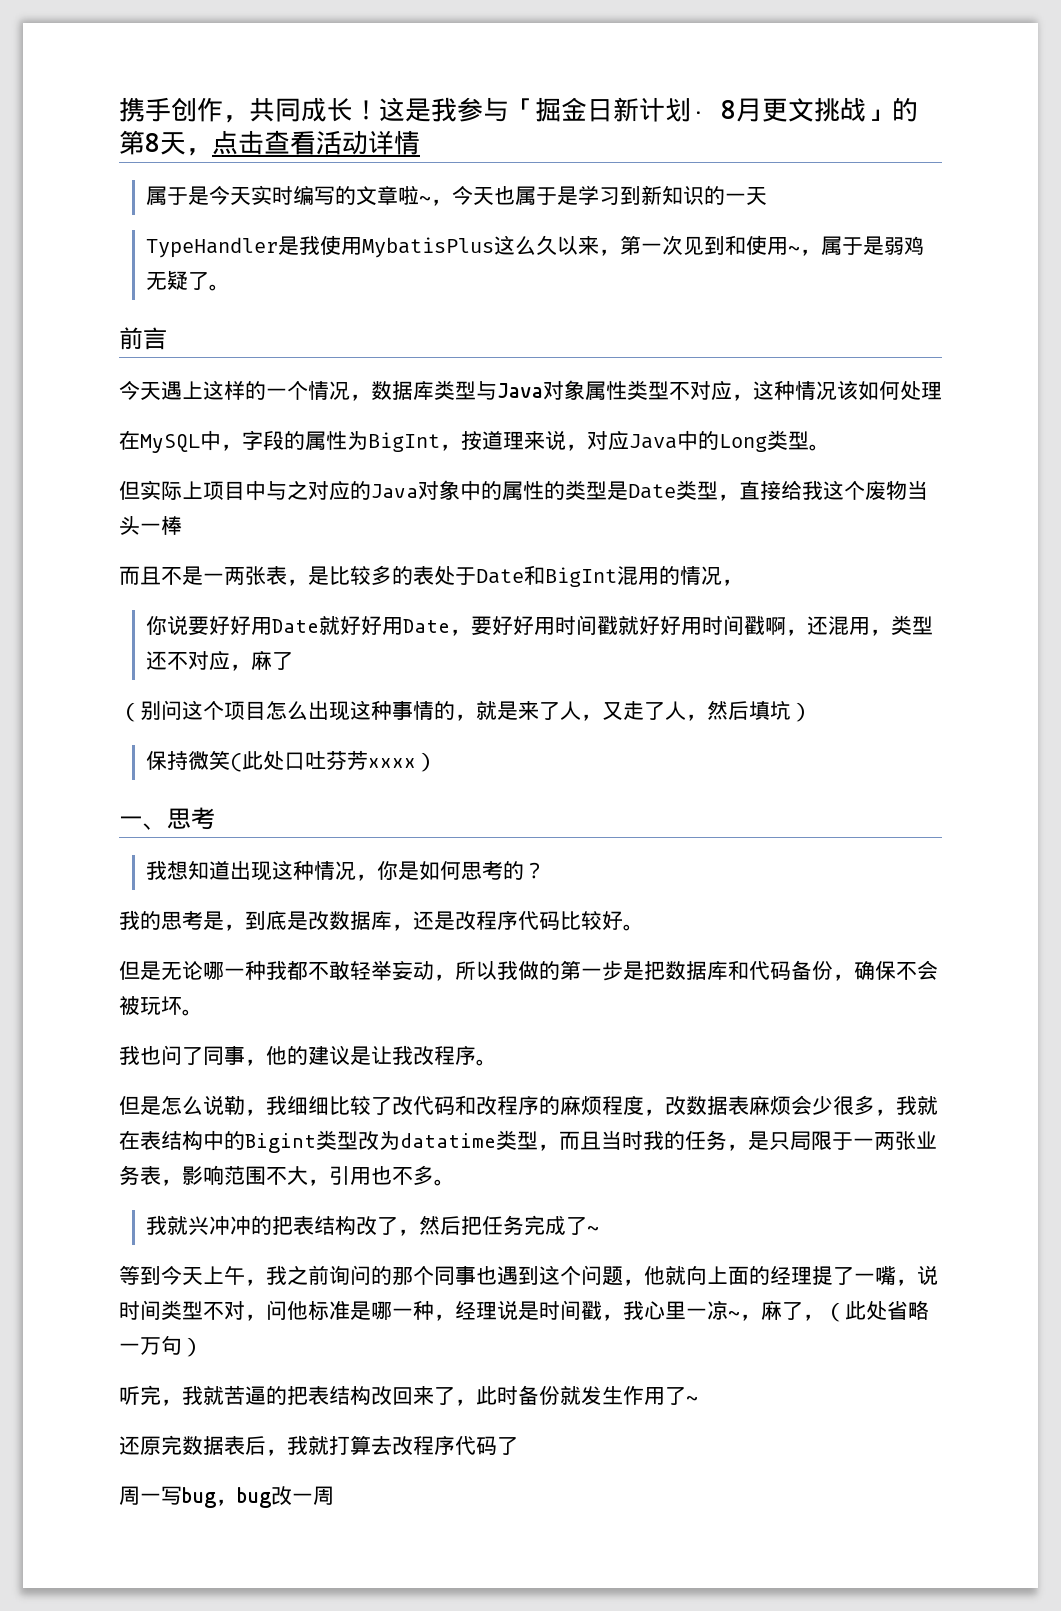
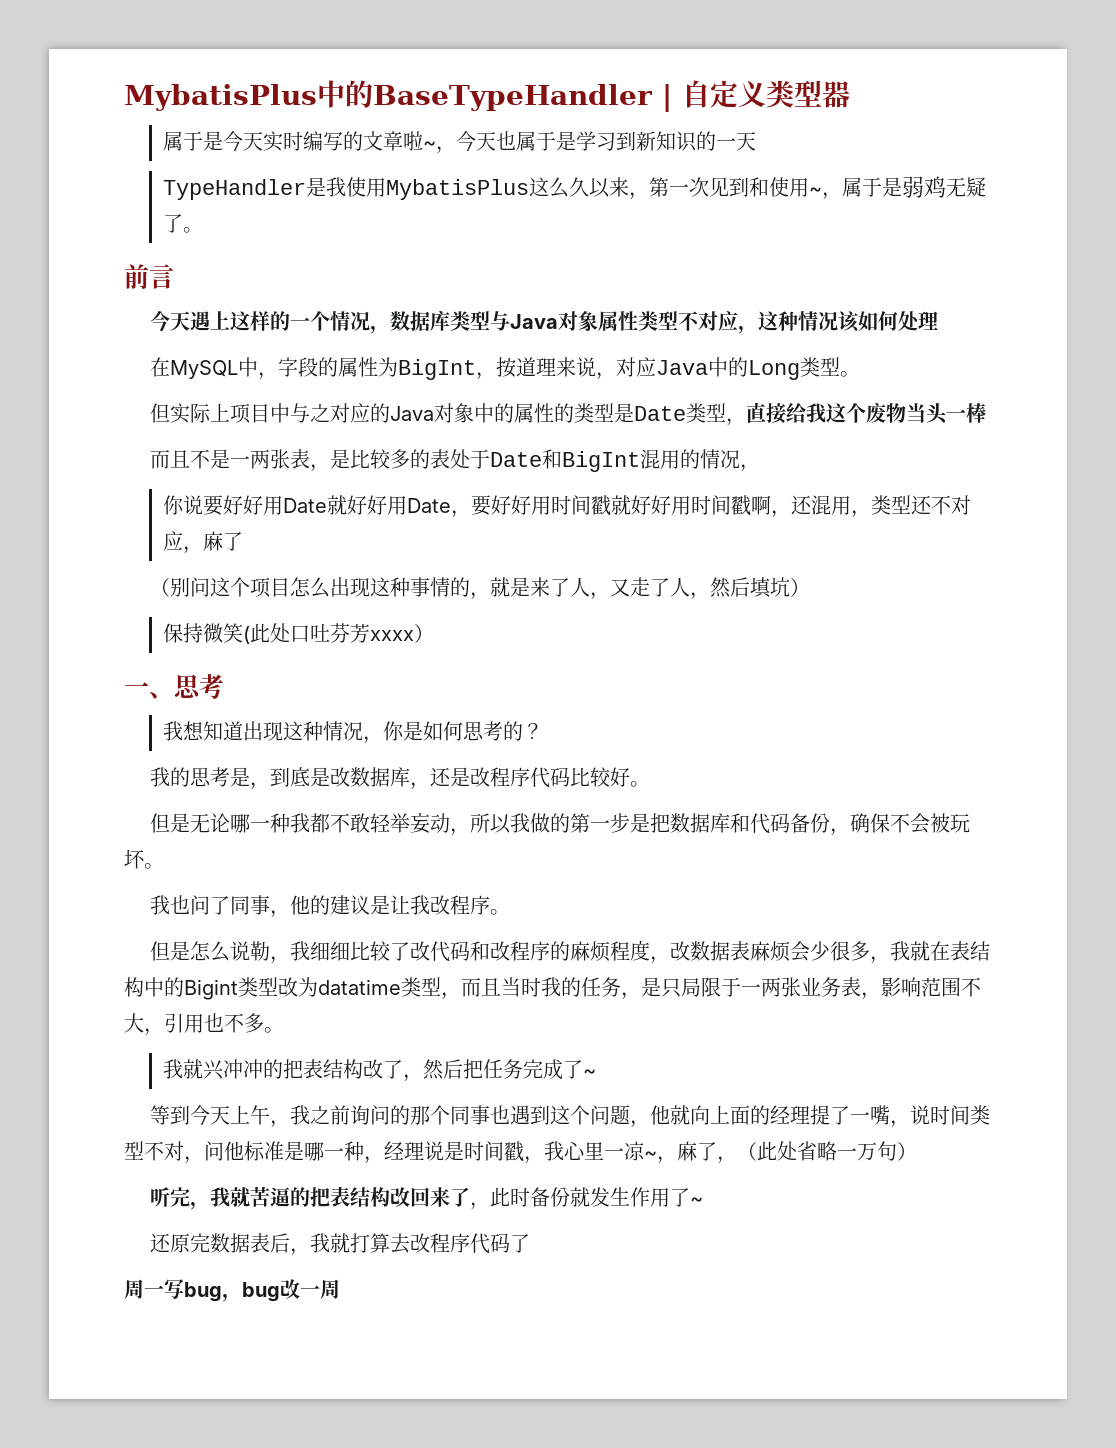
- 携手创作，共同成长！这是我参与「掘金日新计划· 8月更文挑战」的第8天，点击查看活动详情
+ MybatisPlus中的BaseTypeHandler | 自定义类型器

